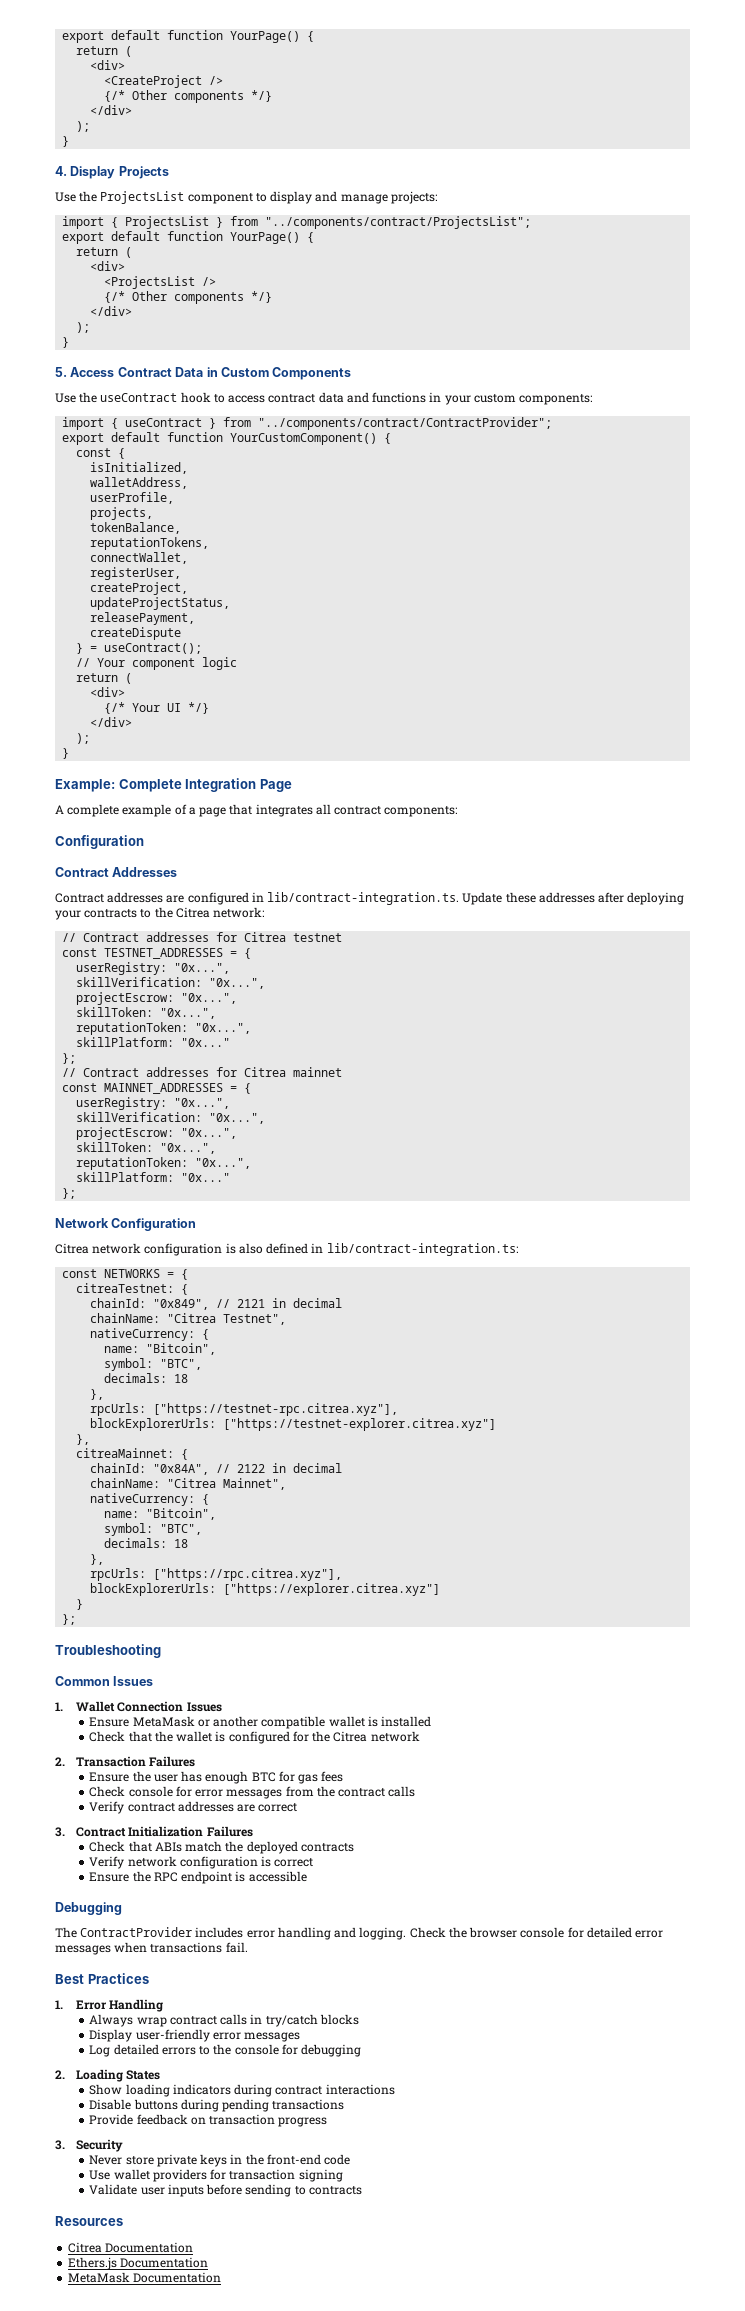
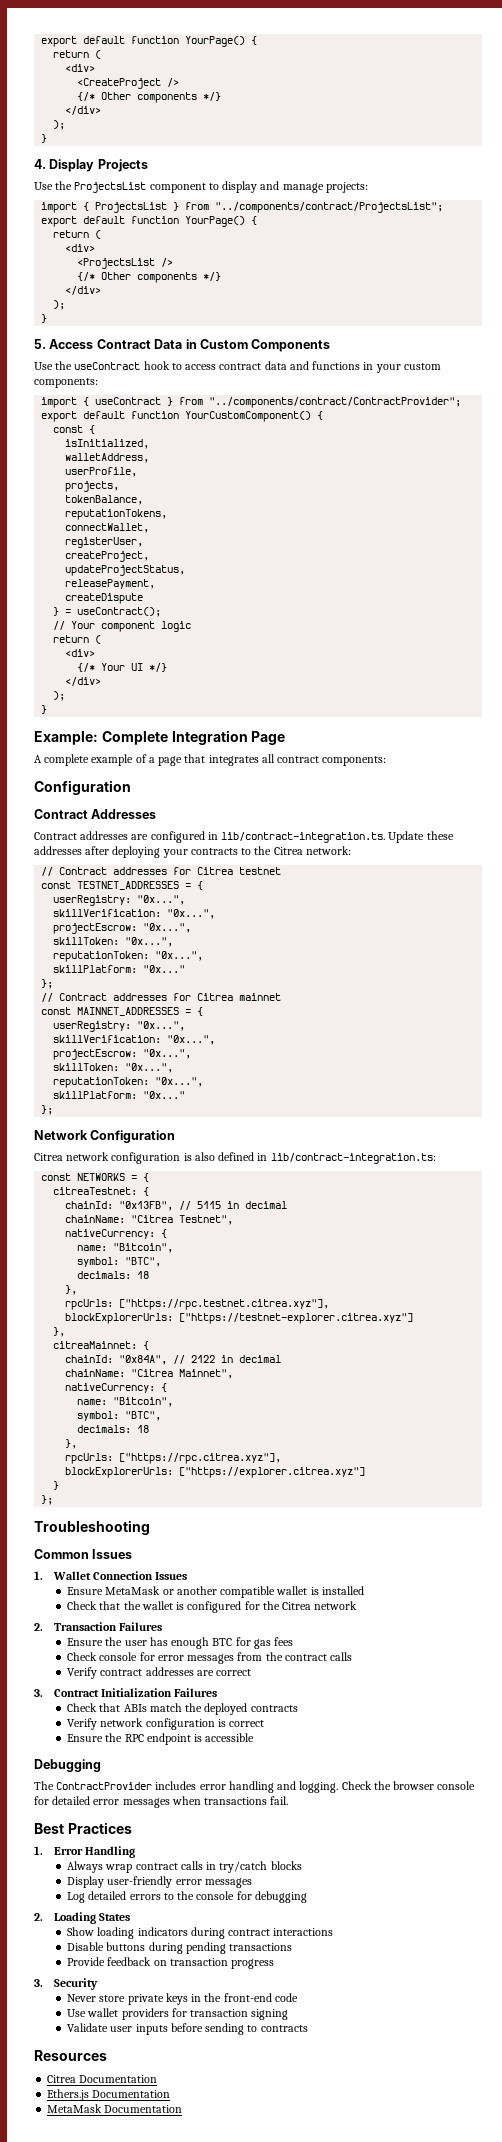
- chainId: "0x849", // 2121 in decimal
+ chainId: "0x13FB", // 5115 in decimal
- rpcUrls: ["https://testnet-rpc.citrea.xyz"],
+ rpcUrls: ["https://rpc.testnet.citrea.xyz"],

